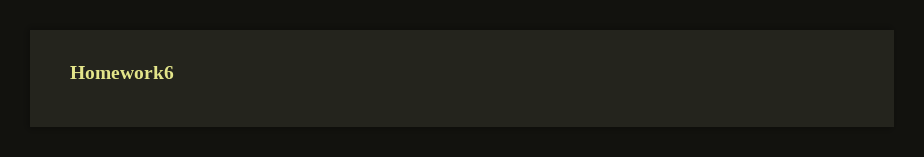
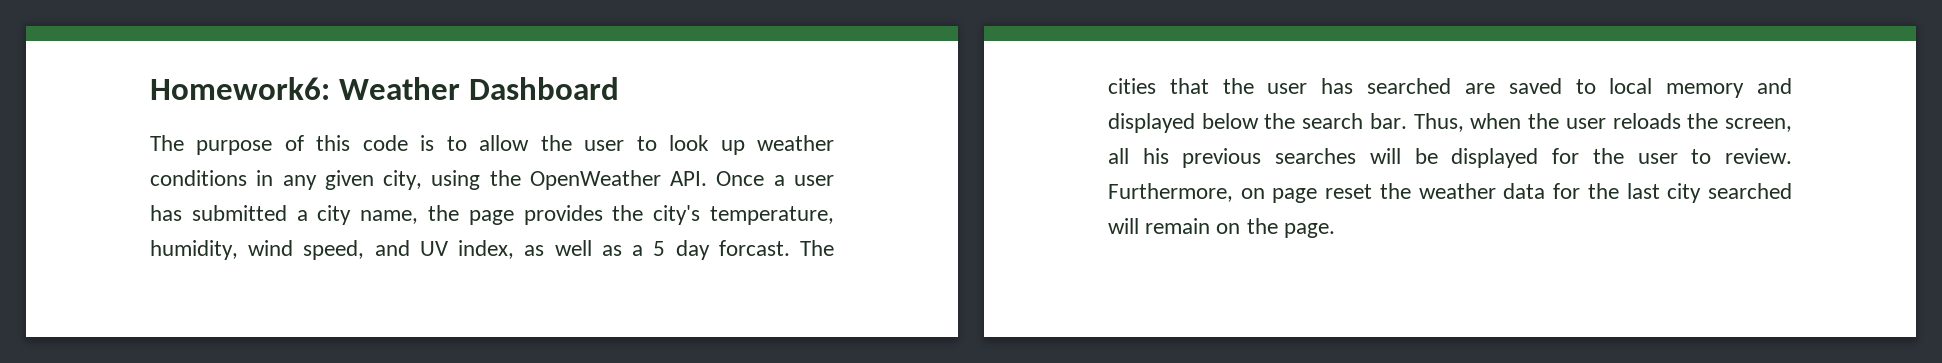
- Homework6
+ Homework6: Weather Dashboard
+ The purpose of this code is to allow the user to look up weather conditions in any given city, using the OpenWeather API. Once a user has submitted a city name, the page provides the city's temperature, humidity, wind speed, and UV index, as well as a 5 day forcast. The cities that the user has searched are saved to local memory and displayed below the search bar. Thus, when the user reloads the screen, all his previous searches will be displayed for the user to review. Furthermore, on page reset the weather data for the last city searched will remain on the page.

